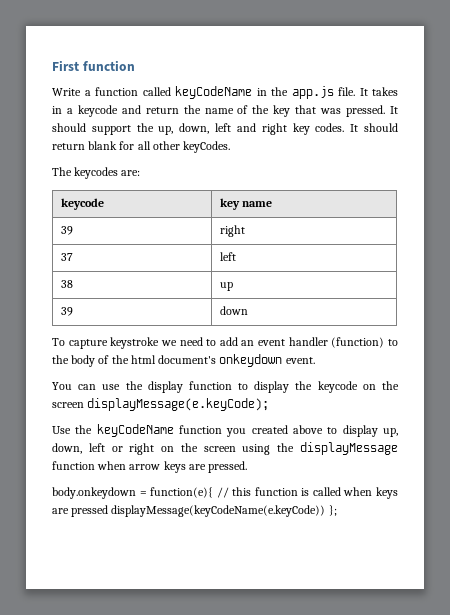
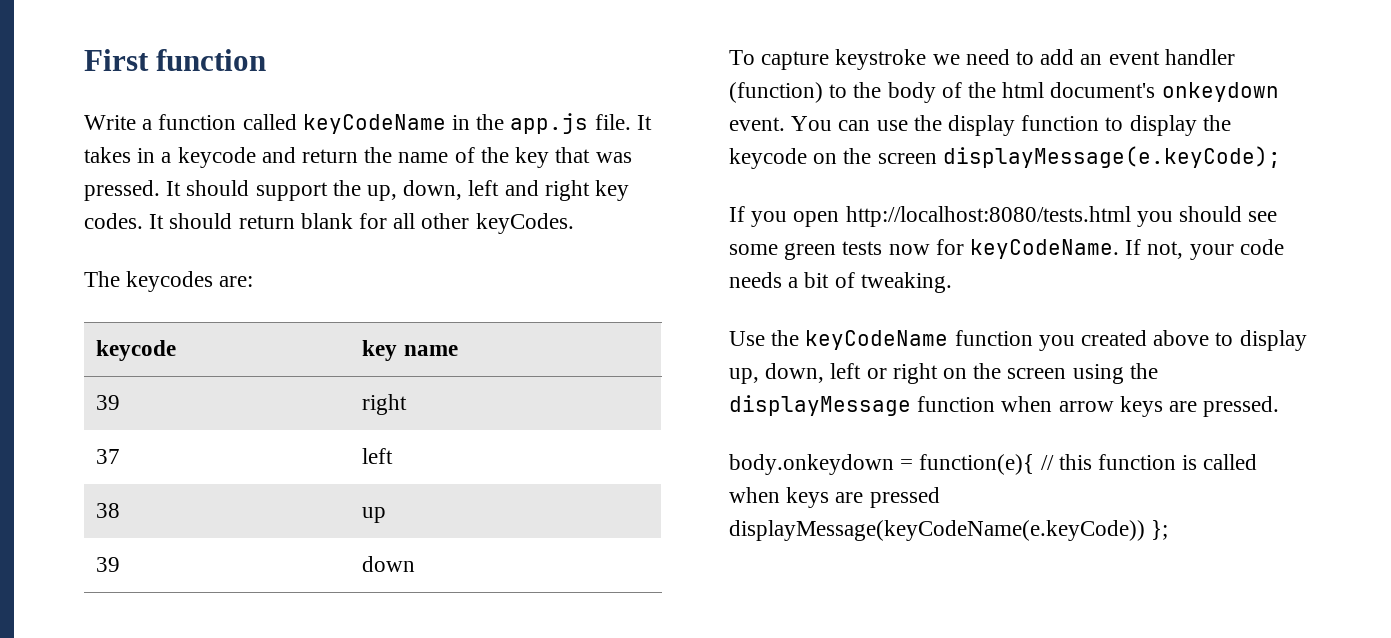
- To capture keystroke we need to add an event handler (function) to the body of the html document's onkeydown event.
- You can use the display function to display the keycode on the screen displayMessage(e.keyCode);
+ To capture keystroke we need to add an event handler (function) to the body of the html document's onkeydown event. You can use the display function to display the keycode on the screen displayMessage(e.keyCode);
+ If you open http://localhost:8080/tests.html you should see some green tests now for keyCodeName. If not, your code needs a bit of tweaking.

